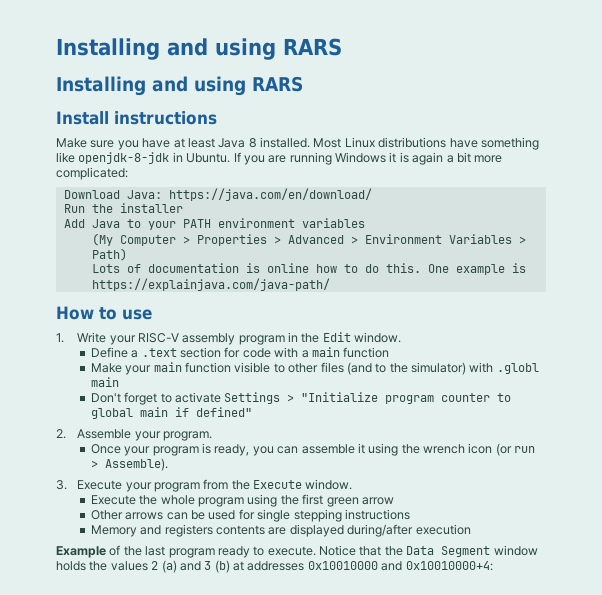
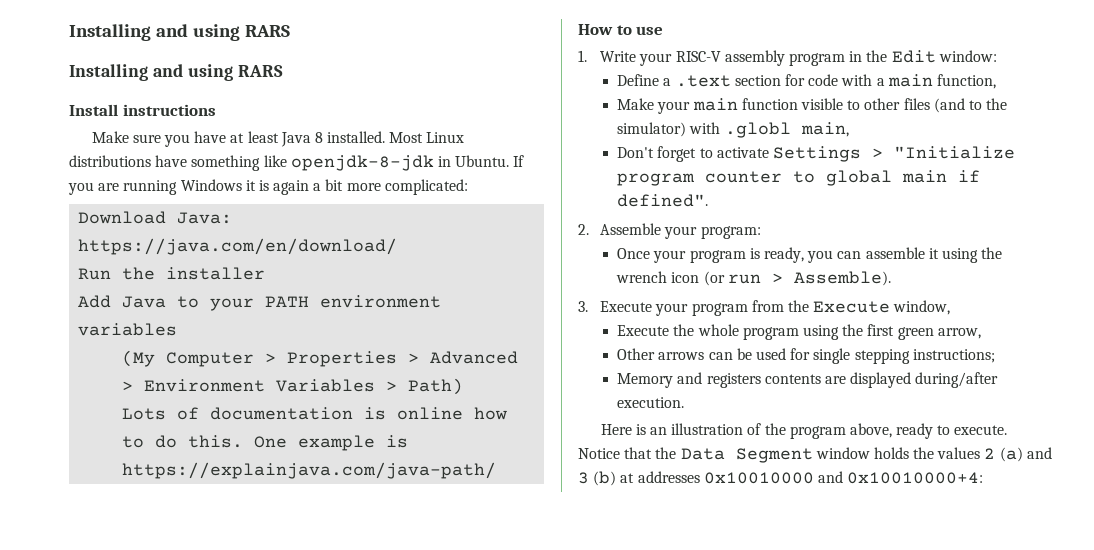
- 1. Write your RISC-V assembly program in the Edit window.
+ 1. Write your RISC-V assembly program in the Edit window:
- Define a .text section for code with a main function
+ Define a .text section for code with a main function,
- Make your main function visible to other files (and to the simulator) with .globl main
+ Make your main function visible to other files (and to the simulator) with .globl main,
- Don't forget to activate Settings > "Initialize program counter to global main if defined"
+ Don't forget to activate Settings > "Initialize program counter to global main if defined".
- 2. Assemble your program.
+ 2. Assemble your program:
- 3. Execute your program from the Execute window.
+ 3. Execute your program from the Execute window,
- Execute the whole program using the first green arrow
+ Execute the whole program using the first green arrow,
- Other arrows can be used for single stepping instructions
+ Other arrows can be used for single stepping instructions;
- Memory and registers contents are displayed during/after execution
- Example of the last program ready to execute.
+ Memory and registers contents are displayed during/after execution.
+ Here is an illustration of the program above, ready to execute.

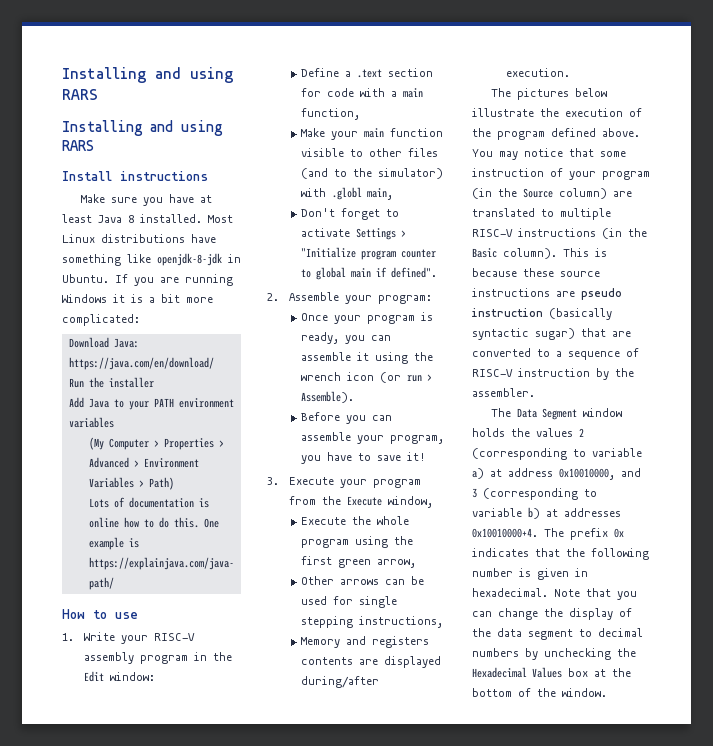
- If you are running Windows it is again a bit more complicated:
+ If you are running Windows it is a bit more complicated:
+ Before you can assemble your program, you have to save it!
- Other arrows can be used for single stepping instructions;
+ Other arrows can be used for single stepping instructions,
- Here is an illustration of the program above, ready to execute. Notice that the Data Segment window holds the values 2 (a) and 3 (b) at addresses 0x10010000 and 0x10010000+4:
+ The pictures below illustrate the execution of the program defined above. You may notice that some instruction of your program (in the Source column) are translated to multiple RISC-V instructions (in the Basic column). This is because these source instructions are pseudo instruction (basically syntactic sugar) that are converted to a sequence of RISC-V instruction by the assembler.
+ The Data Segment window holds the values 2 (corresponding to variable a) at address 0x10010000, and 3 (corresponding to variable b) at addresses 0x10010000+4. The prefix 0x indicates that the following number is given in hexadecimal. Note that you can change the display of the data segment to decimal numbers by unchecking the Hexadecimal Values box at the bottom of the window.

